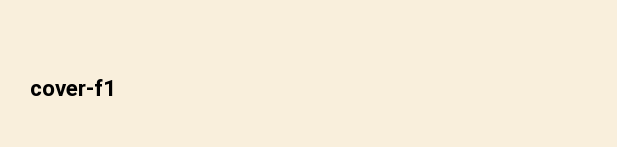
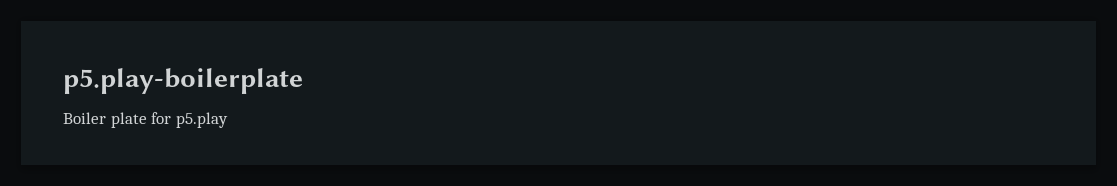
- cover-f1
+ p5.play-boilerplate
+ Boiler plate for p5.play

